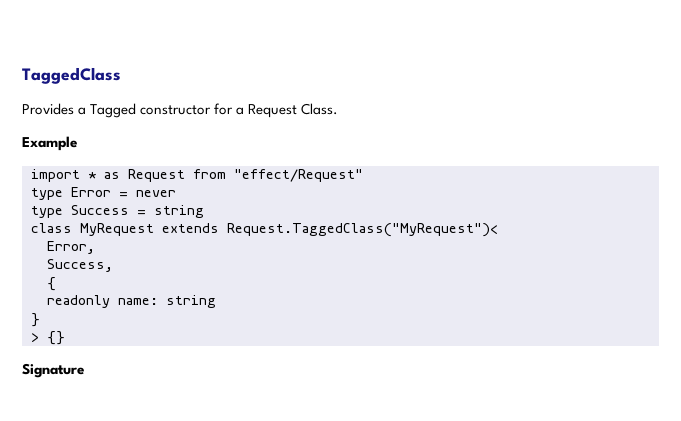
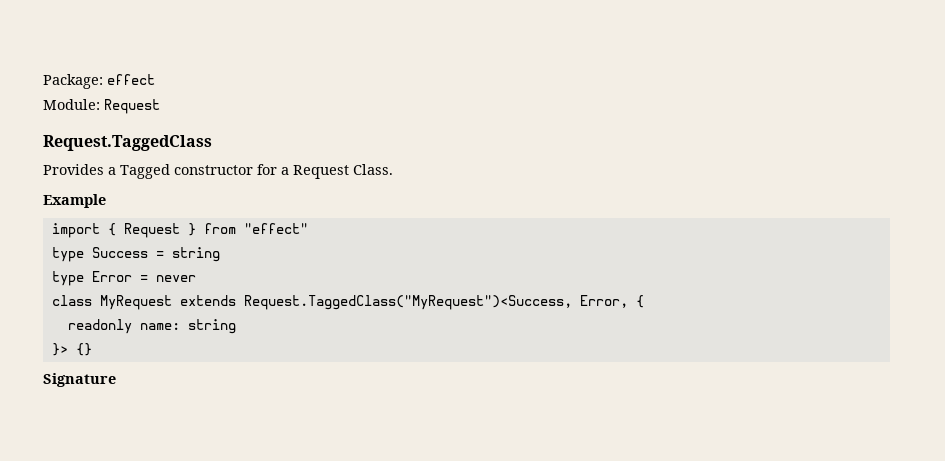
- TaggedClass
+ Package: effect
+ Module: Request
+ Request.TaggedClass
- import * as Request from "effect/Request"
+ import { Request } from "effect"
+ type Success = string
- type Success = string
- class MyRequest extends Request.TaggedClass("MyRequest")<
- Error,
- Success,
- {
+ class MyRequest extends Request.TaggedClass("MyRequest")<Success, Error, {
- }
- > {}
+ }> {}

